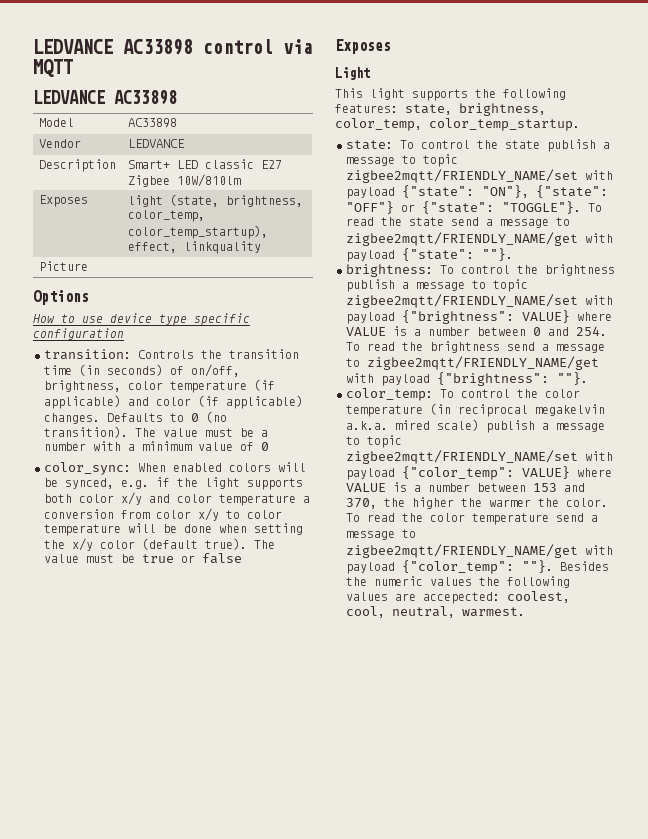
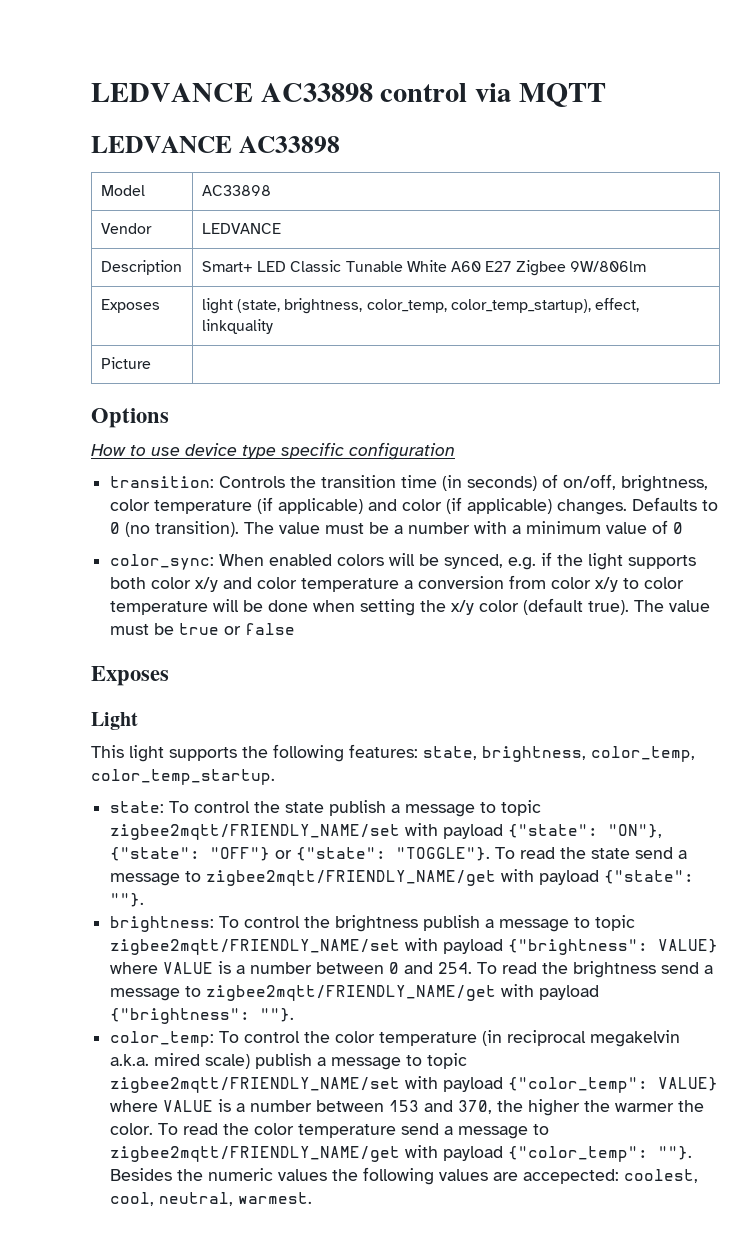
- Description | Smart+ LED classic E27 Zigbee 10W/810lm
+ Description | Smart+ LED Classic Tunable White A60 E27 Zigbee 9W/806lm

